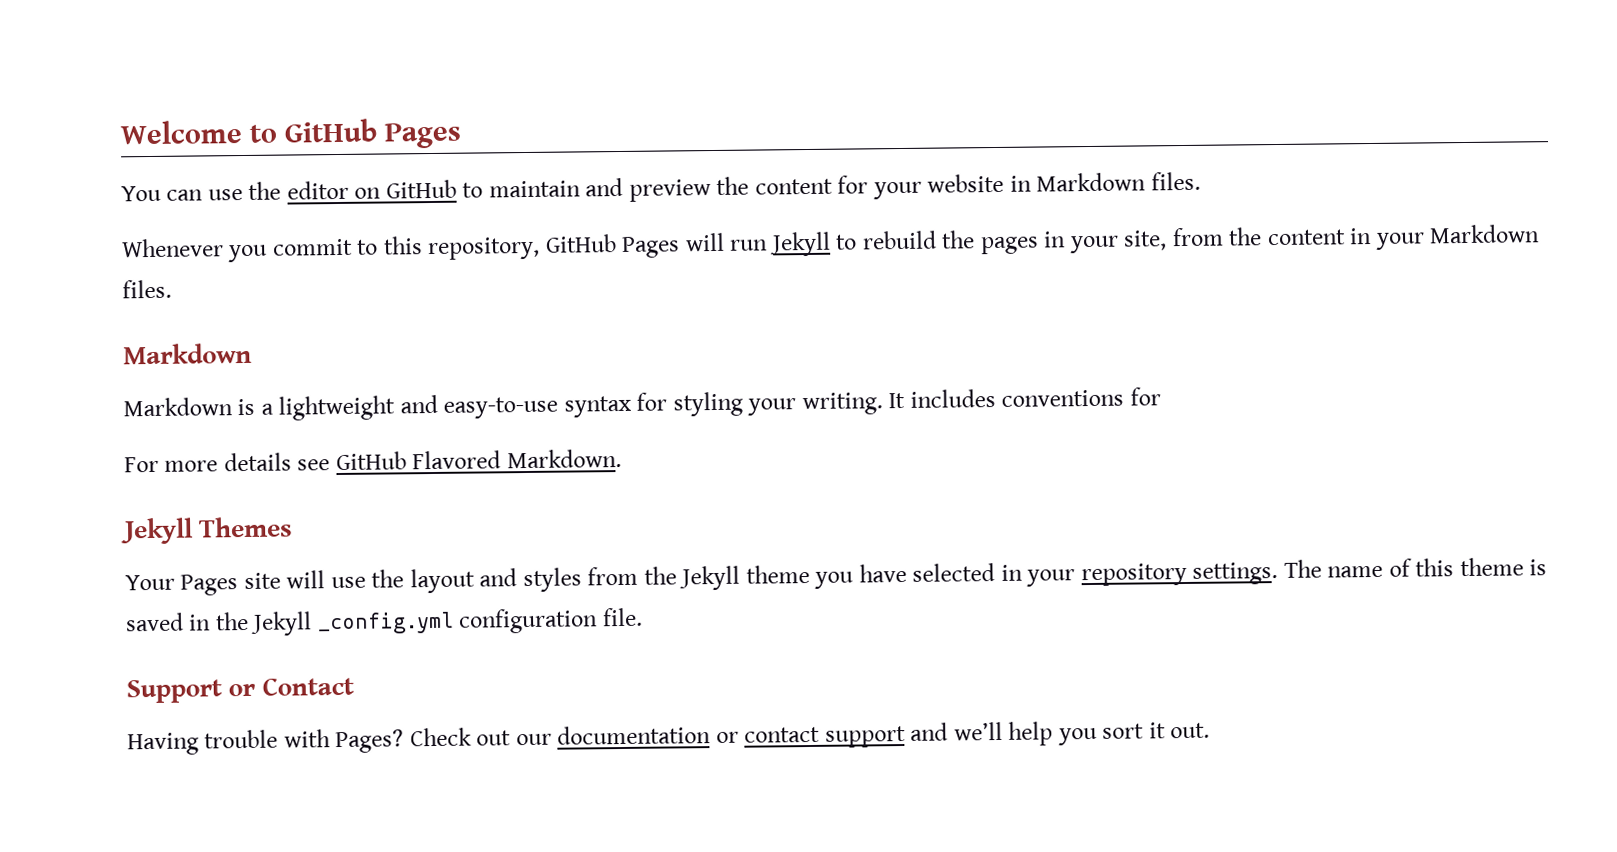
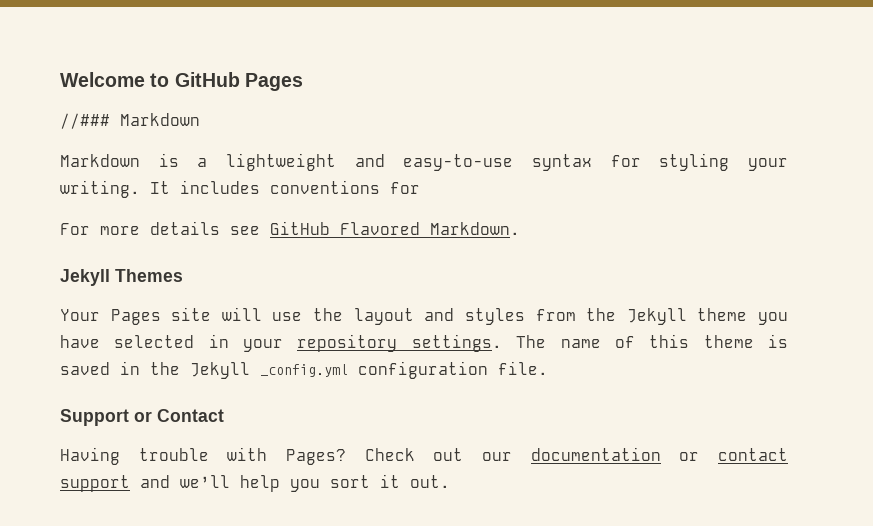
- You can use the editor on GitHub to maintain and preview the content for your website in Markdown files.
- Whenever you commit to this repository, GitHub Pages will run Jekyll to rebuild the pages in your site, from the content in your Markdown files.
- Markdown
+ //### Markdown

